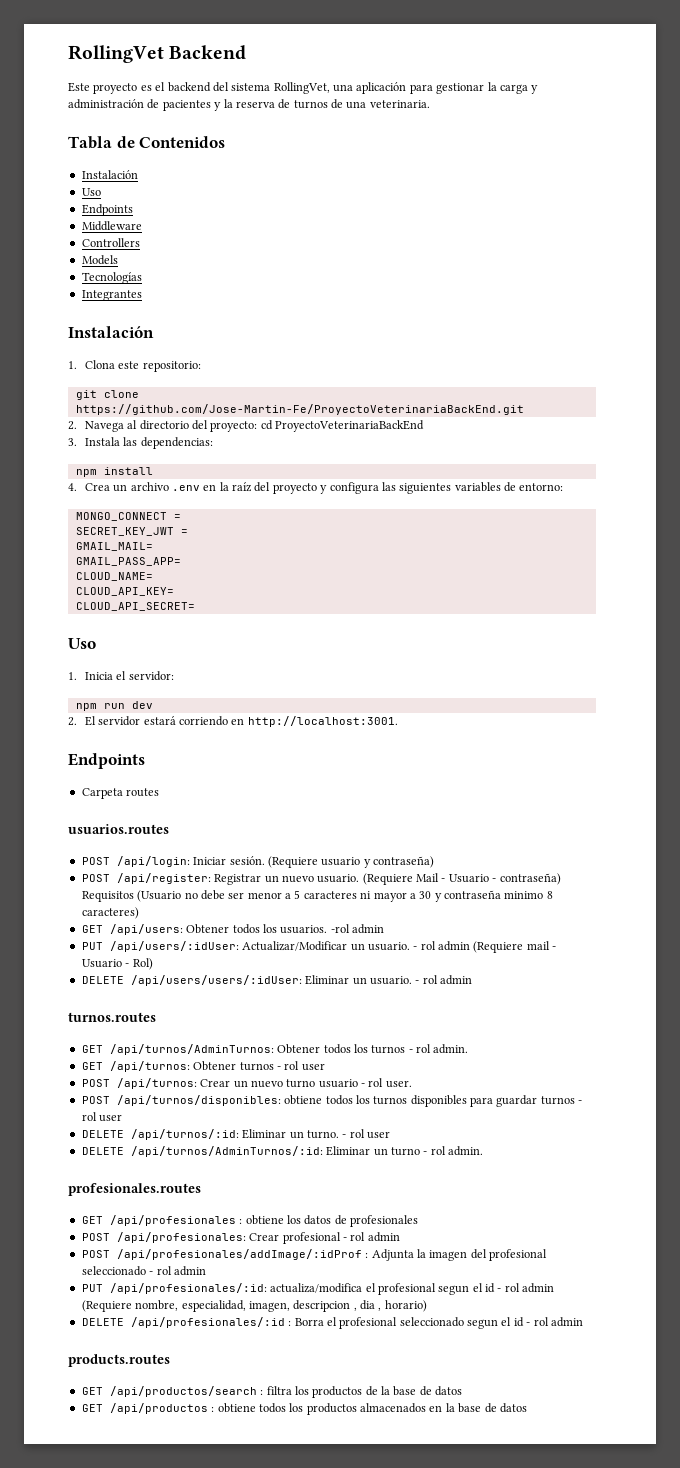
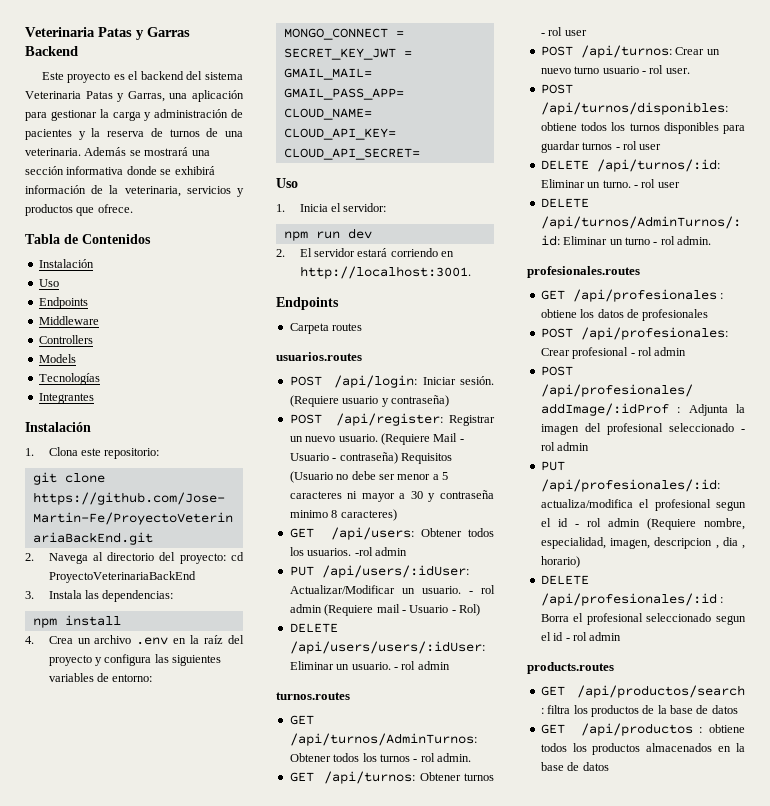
- RollingVet Backend
+ Veterinaria Patas y Garras Backend
- Este proyecto es el backend del sistema RollingVet, una aplicación para gestionar la carga y administración de pacientes y la reserva de turnos de una veterinaria.
+ Este proyecto es el backend del sistema Veterinaria Patas y Garras, una aplicación para gestionar la carga y administración de pacientes y la reserva de turnos de una veterinaria. Además se mostrará una sección informativa donde se exhibirá información de la veterinaria, servicios y productos que ofrece.

